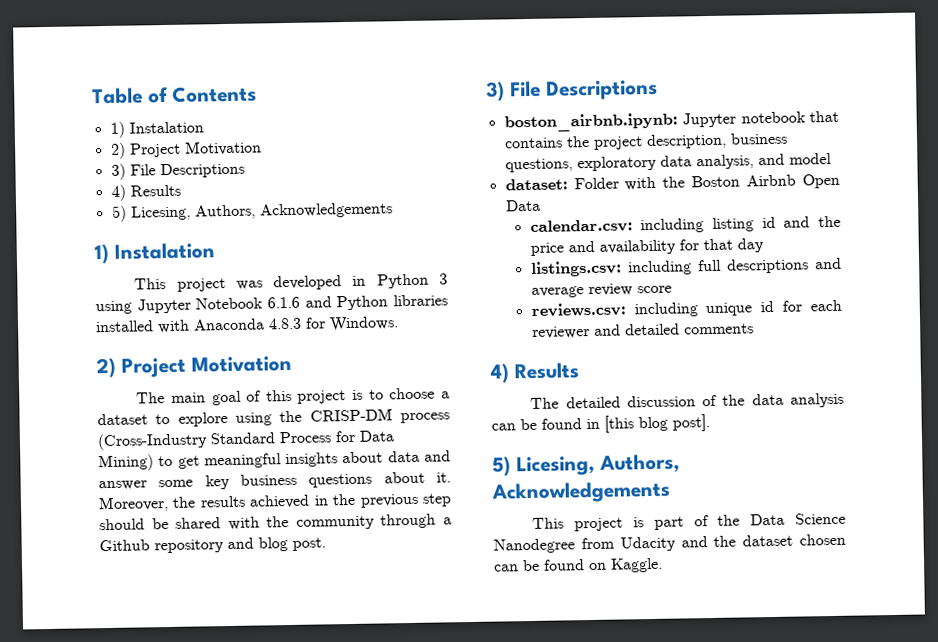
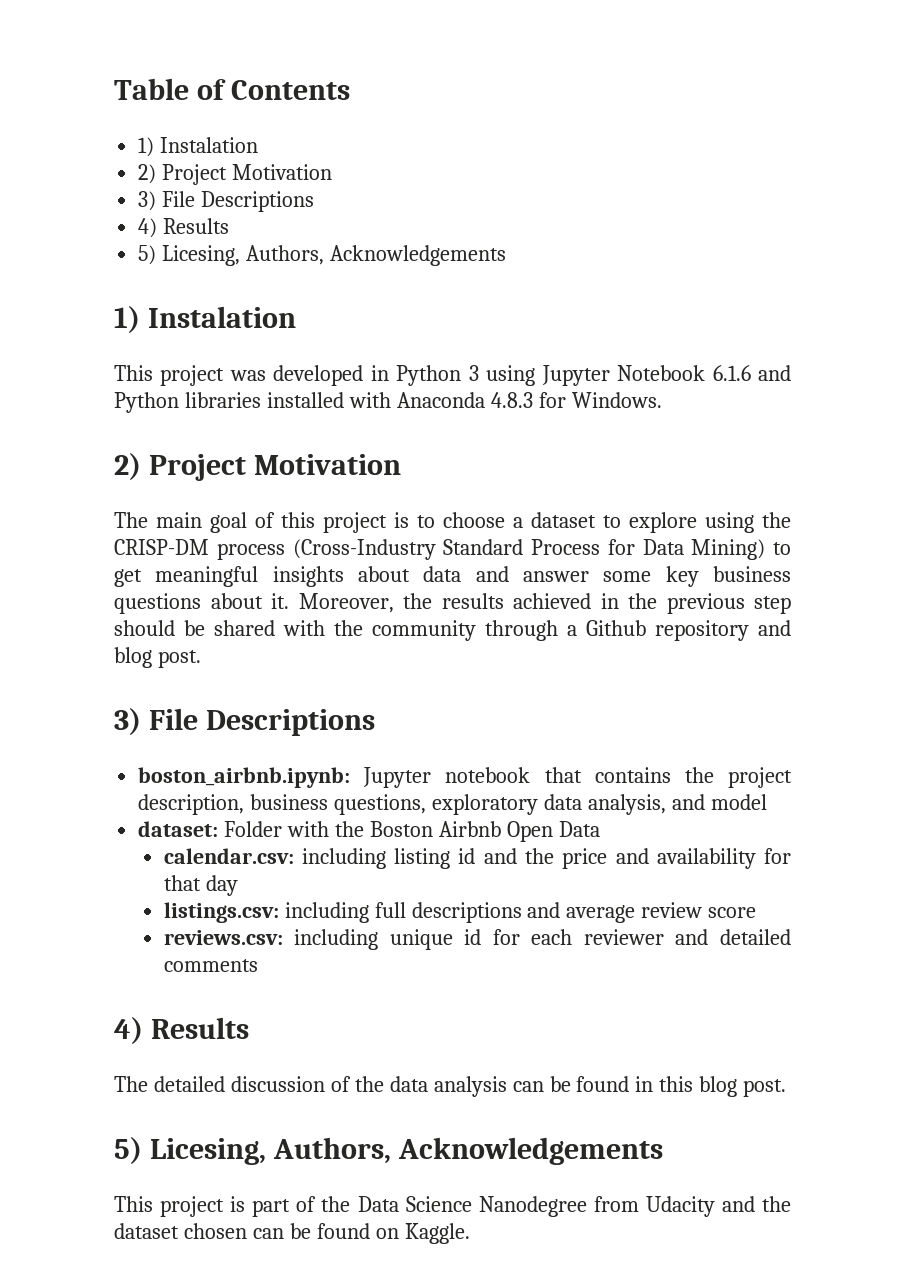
- The detailed discussion of the data analysis can be found in [this blog post].
+ The detailed discussion of the data analysis can be found in this blog post.

